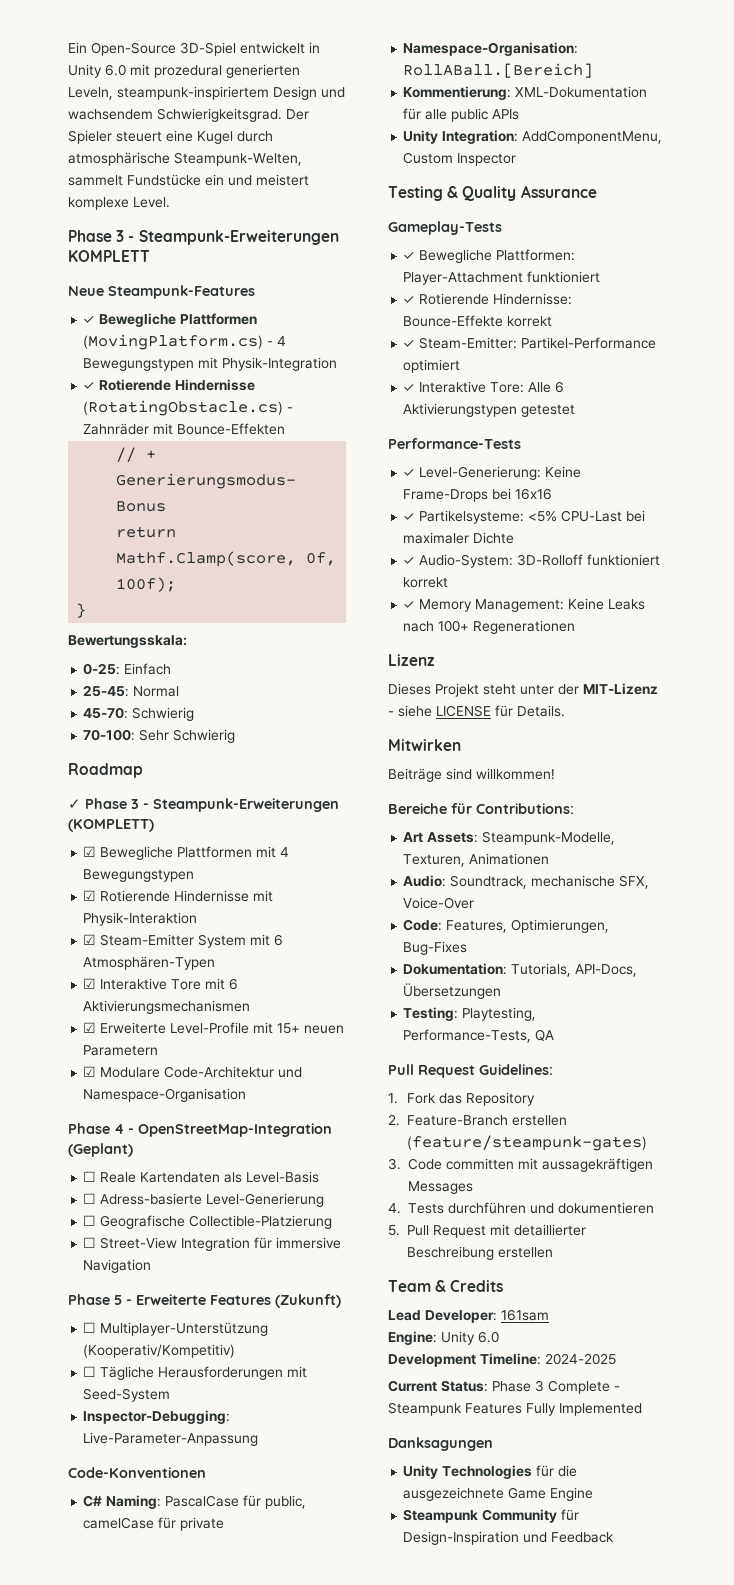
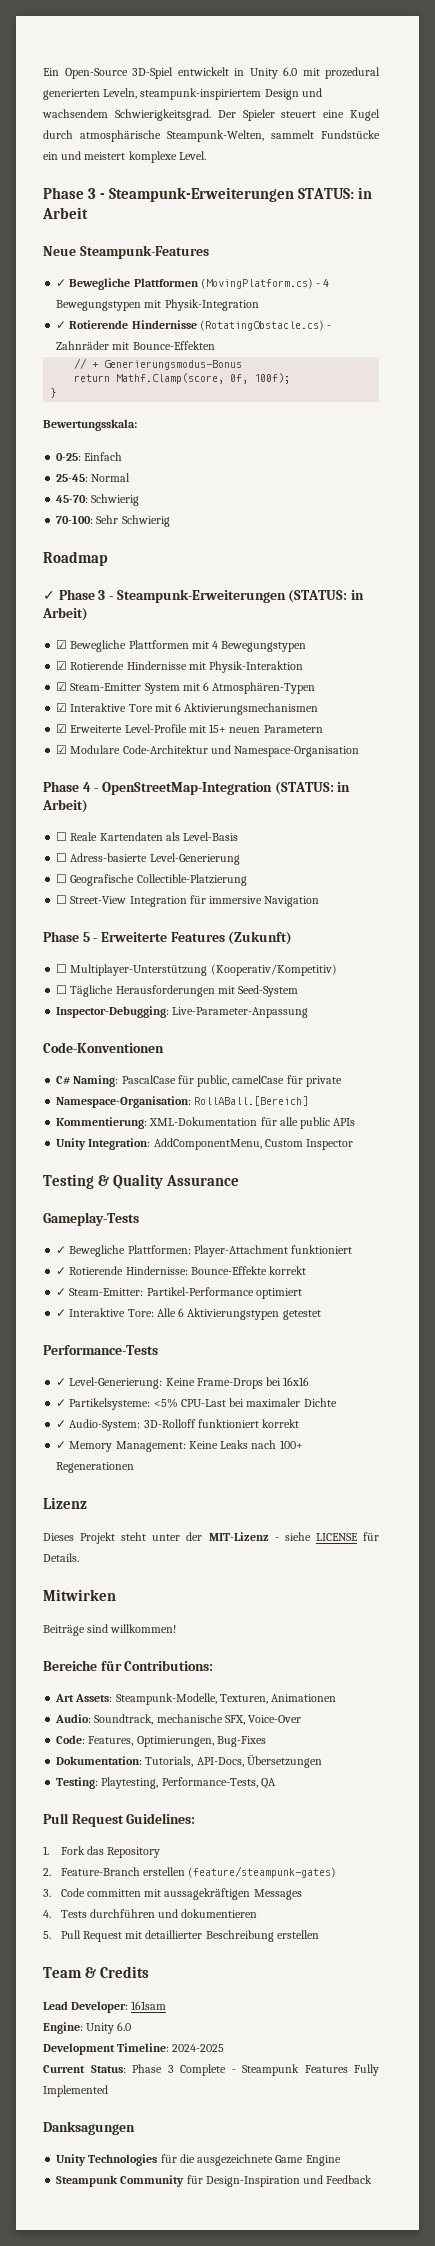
- Phase 3 - Steampunk-Erweiterungen KOMPLETT
+ Phase 3 - Steampunk-Erweiterungen STATUS: in Arbeit
- ✓ Phase 3 - Steampunk-Erweiterungen (KOMPLETT)
+ ✓ Phase 3 - Steampunk-Erweiterungen (STATUS: in Arbeit)
- Phase 4 - OpenStreetMap-Integration (Geplant)
+ Phase 4 - OpenStreetMap-Integration (STATUS: in Arbeit)

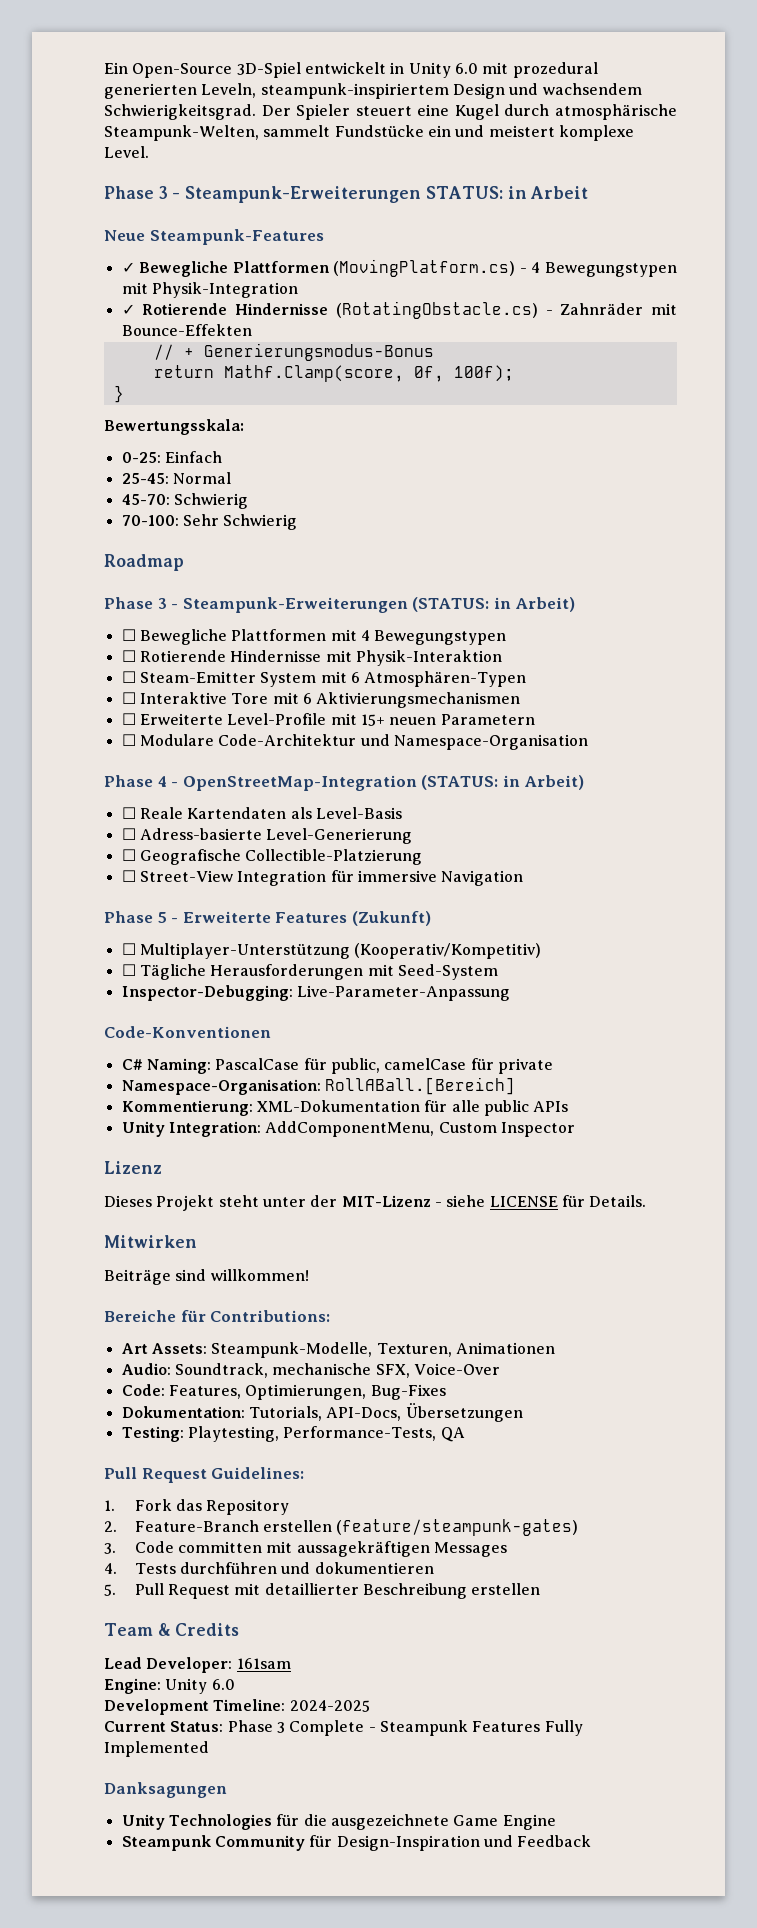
- ✓ Phase 3 - Steampunk-Erweiterungen (STATUS: in Arbeit)
+ Phase 3 - Steampunk-Erweiterungen (STATUS: in Arbeit)
- ☑ Bewegliche Plattformen mit 4 Bewegungstypen
+ ☐ Bewegliche Plattformen mit 4 Bewegungstypen
- ☑ Rotierende Hindernisse mit Physik-Interaktion
+ ☐ Rotierende Hindernisse mit Physik-Interaktion
- ☑ Steam-Emitter System mit 6 Atmosphären-Typen
+ ☐ Steam-Emitter System mit 6 Atmosphären-Typen
- ☑ Interaktive Tore mit 6 Aktivierungsmechanismen
+ ☐ Interaktive Tore mit 6 Aktivierungsmechanismen
- ☑ Erweiterte Level-Profile mit 15+ neuen Parametern
+ ☐ Erweiterte Level-Profile mit 15+ neuen Parametern
- ☑ Modulare Code-Architektur und Namespace-Organisation
+ ☐ Modulare Code-Architektur und Namespace-Organisation
- Testing & Quality Assurance
- Gameplay-Tests
- ✓ Bewegliche Plattformen: Player-Attachment funktioniert
- ✓ Rotierende Hindernisse: Bounce-Effekte korrekt
- ✓ Steam-Emitter: Partikel-Performance optimiert
- ✓ Interaktive Tore: Alle 6 Aktivierungstypen getestet
- Performance-Tests
- ✓ Level-Generierung: Keine Frame-Drops bei 16x16
- ✓ Partikelsysteme: <5% CPU-Last bei maximaler Dichte
- ✓ Audio-System: 3D-Rolloff funktioniert korrekt
- ✓ Memory Management: Keine Leaks nach 100+ Regenerationen

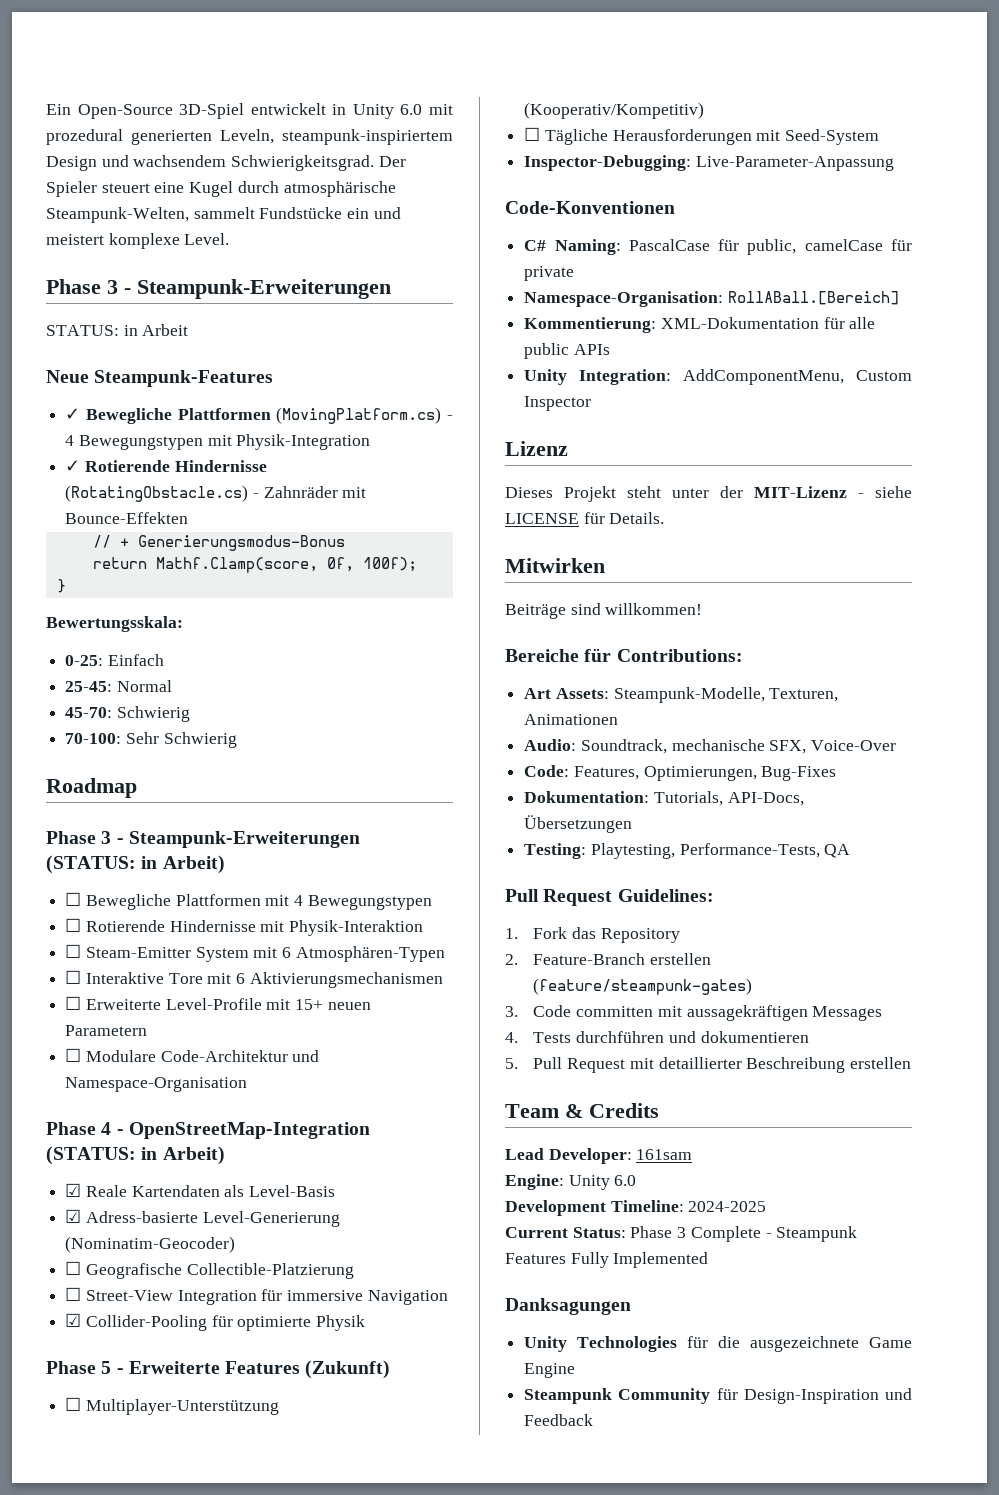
  Der Spieler steuert eine Kugel durch atmosphärische Steampunk-Welten, sammelt Fundstücke ein und meistert komplexe Level.
- Phase 3 - Steampunk-Erweiterungen STATUS: in Arbeit
+ Phase 3 - Steampunk-Erweiterungen
+ STATUS: in Arbeit
- ☐ Reale Kartendaten als Level-Basis
+ ☑ Reale Kartendaten als Level-Basis
- ☐ Adress-basierte Level-Generierung
+ ☑ Adress-basierte Level-Generierung (Nominatim-Geocoder)
+ ☑ Collider-Pooling für optimierte Physik

